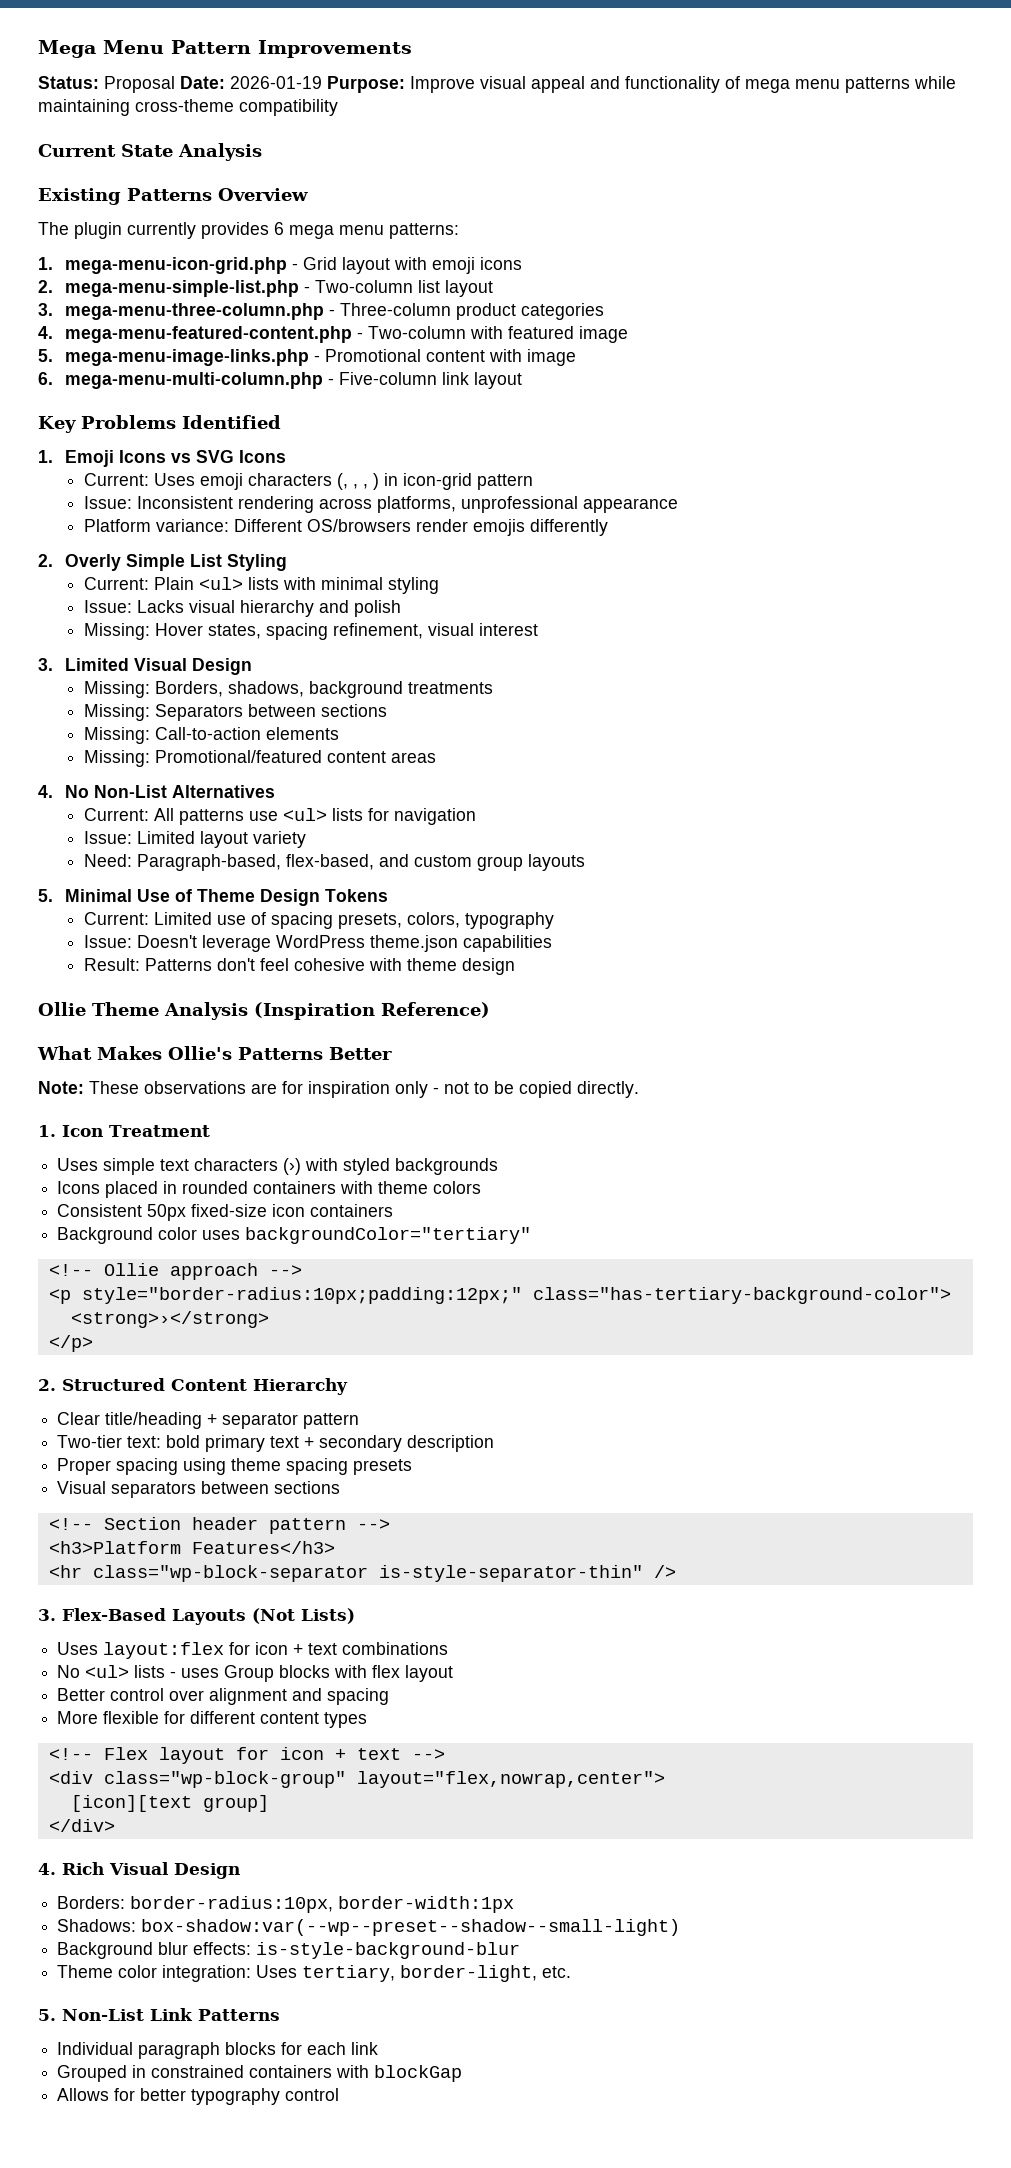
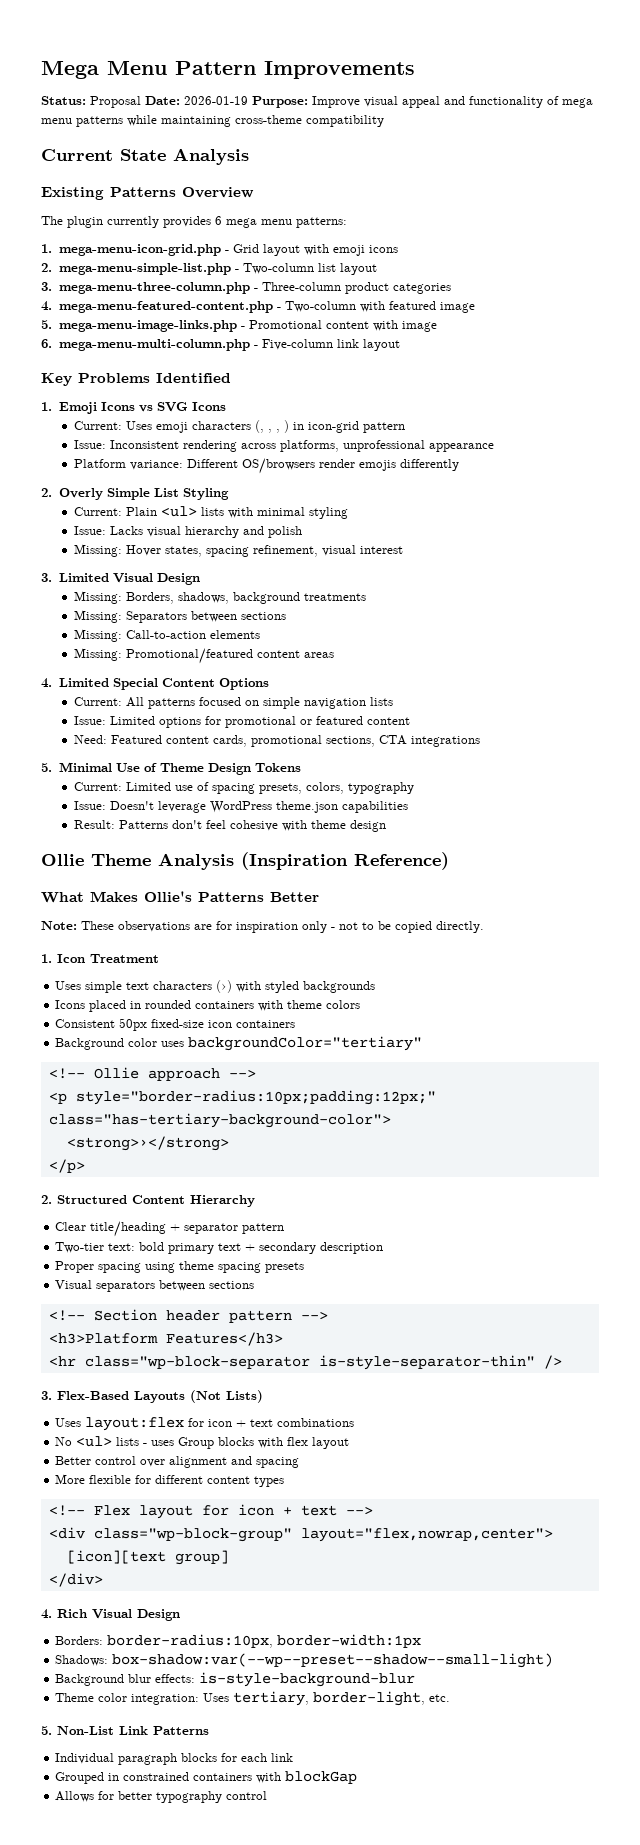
- 4. No Non-List Alternatives
+ 4. Limited Special Content Options
- Current: All patterns use <ul> lists for navigation
+ Current: All patterns focused on simple navigation lists
- Issue: Limited layout variety
- Need: Paragraph-based, flex-based, and custom group layouts
+ Issue: Limited options for promotional or featured content
+ Need: Featured content cards, promotional sections, CTA integrations

